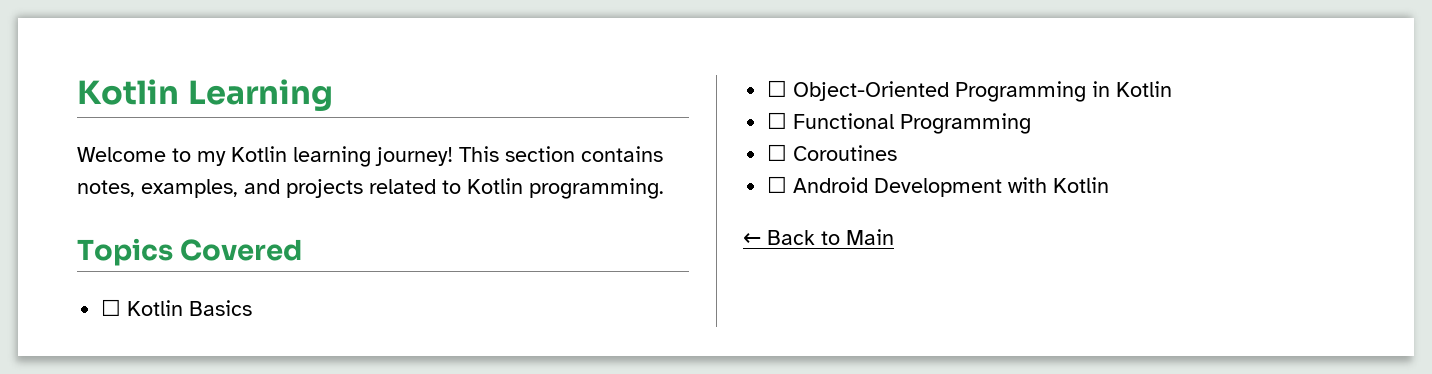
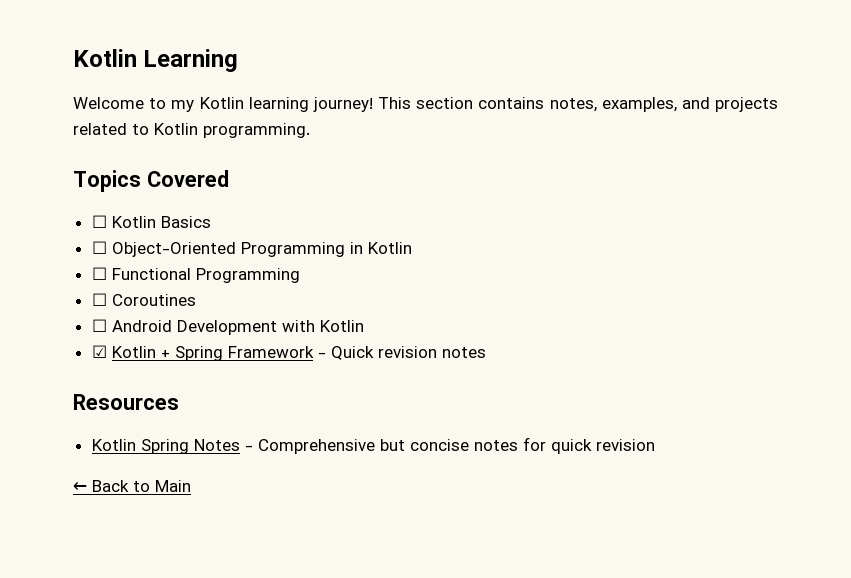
+ ☑ Kotlin + Spring Framework - Quick revision notes
+ Resources
+ Kotlin Spring Notes - Comprehensive but concise notes for quick revision

